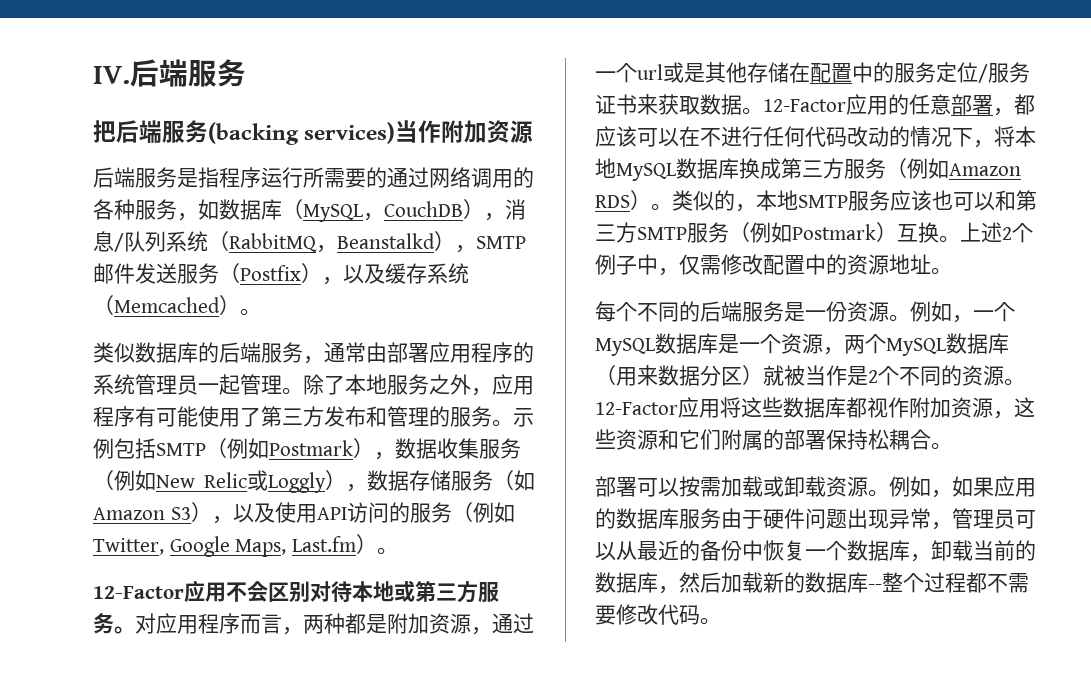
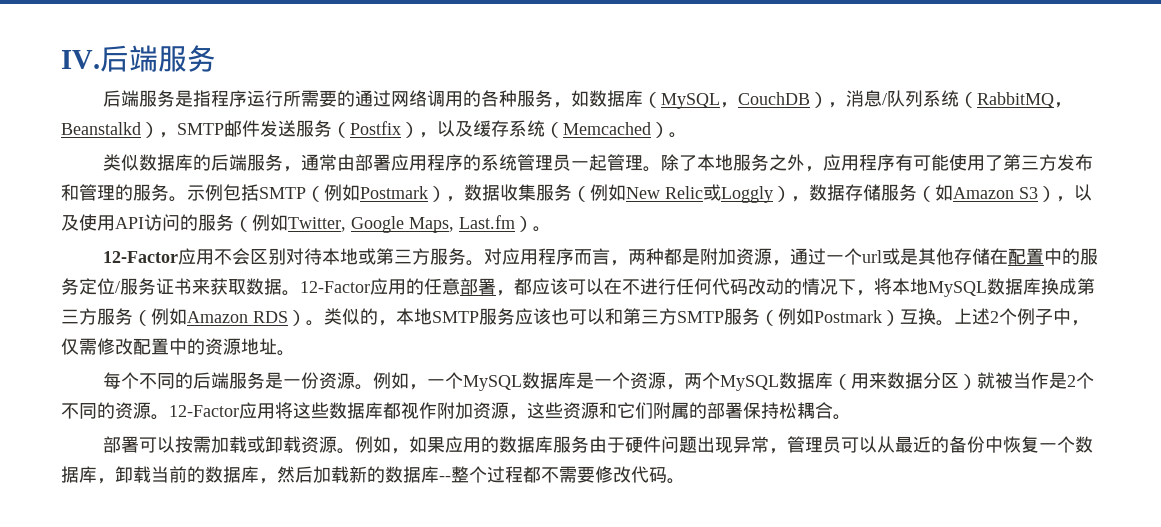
- 把后端服务(backing services)当作附加资源

